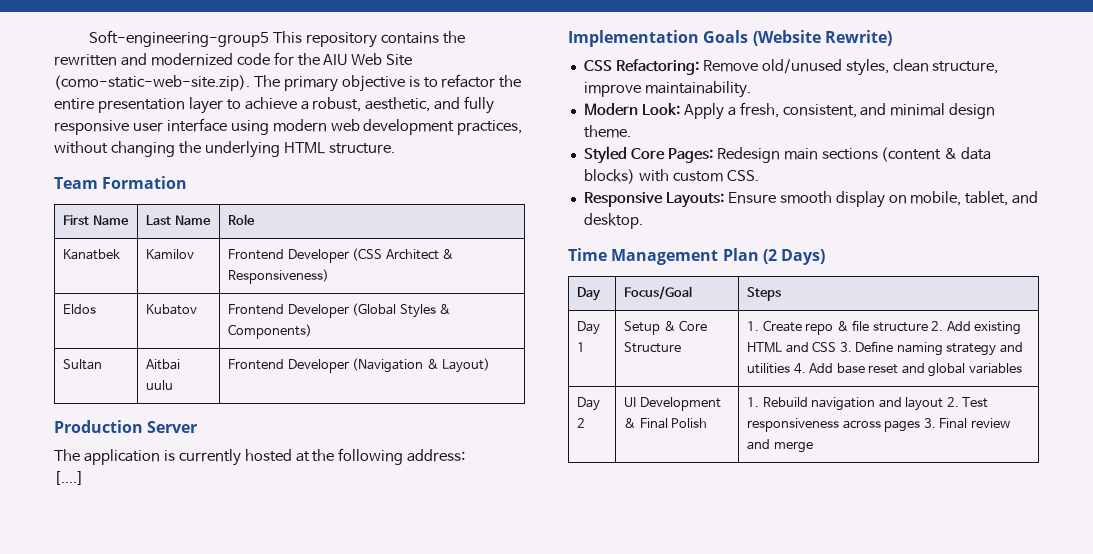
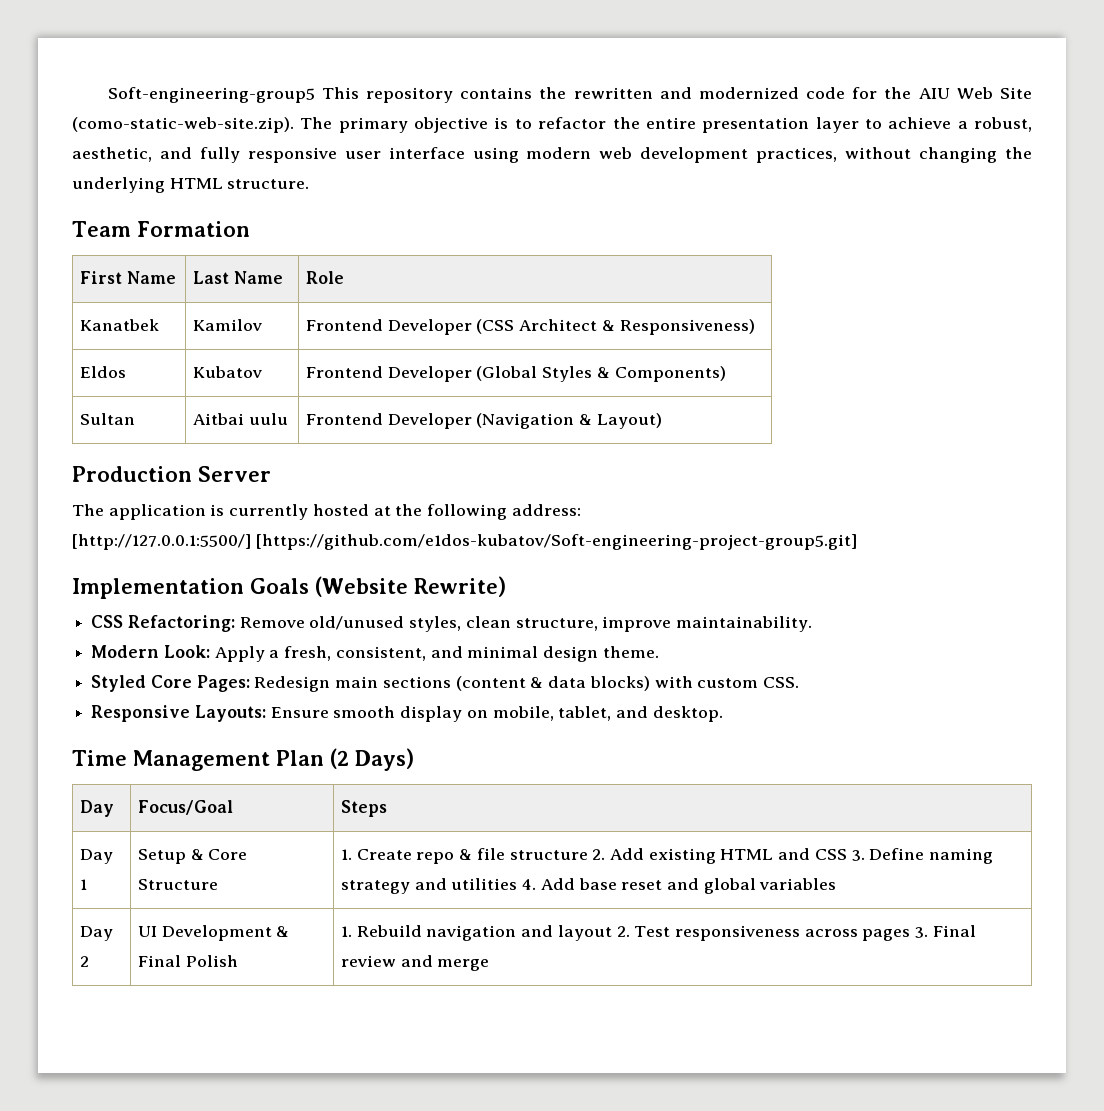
- [....]
+ [http://127.0.0.1:5500/] [https://github.com/e1dos-kubatov/Soft-engineering-project-group5.git]

